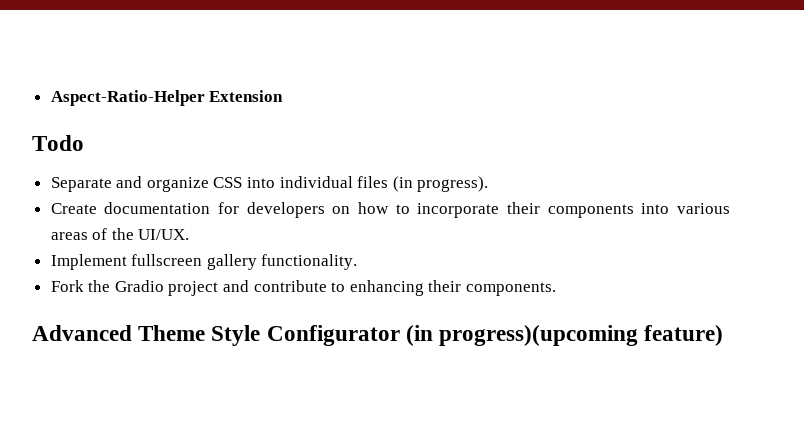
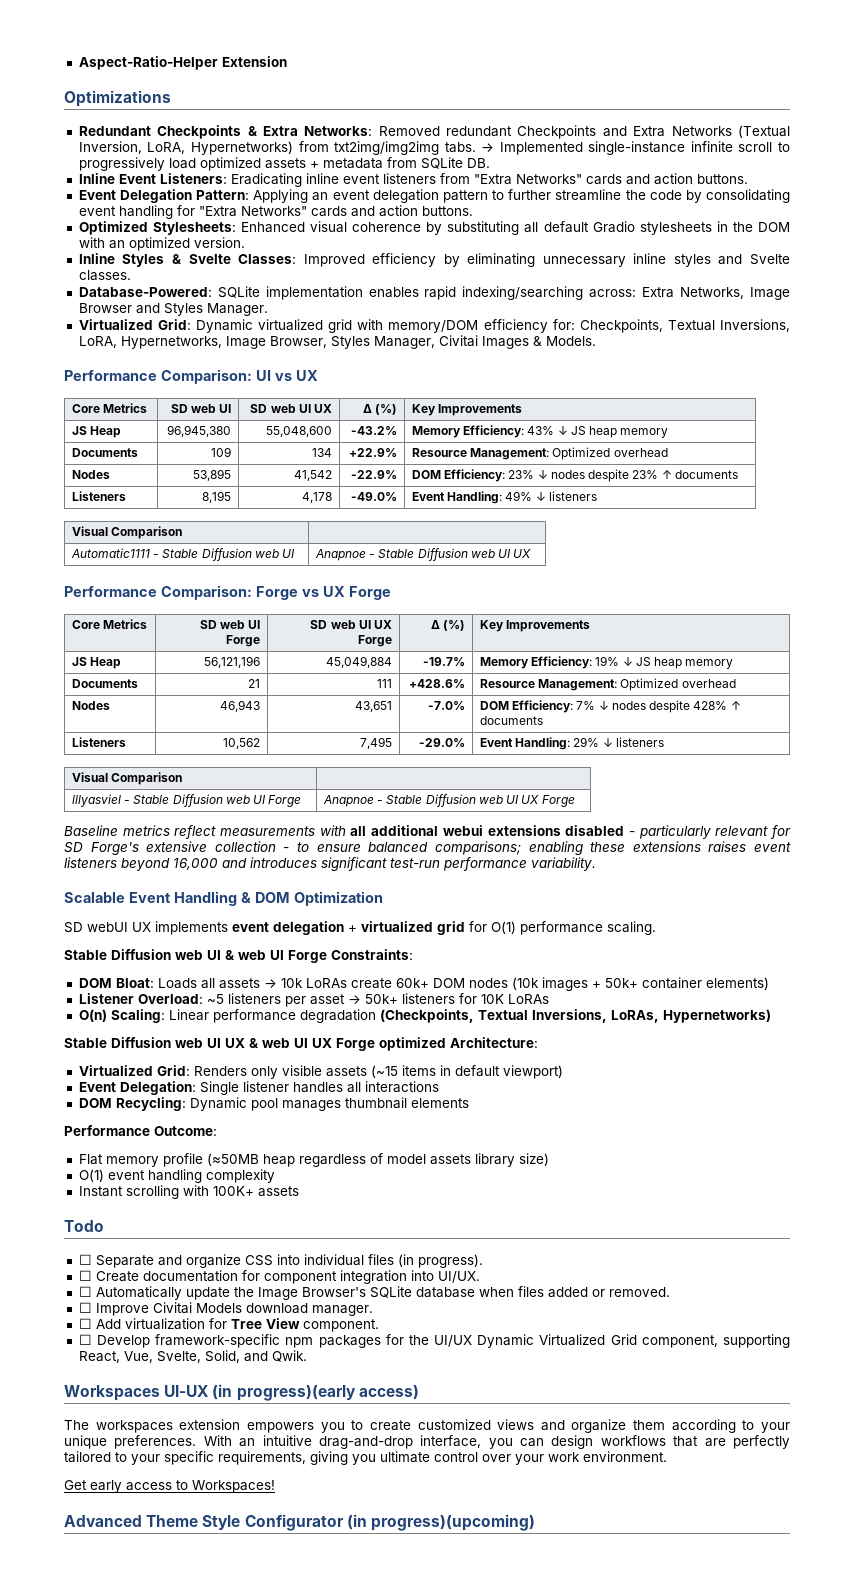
+ Optimizations
+ Redundant Checkpoints & Extra Networks: Removed redundant Checkpoints and Extra Networks (Textual Inversion, LoRA, Hypernetworks) from txt2img/img2img tabs. → Implemented single-instance infinite scroll to progressively load optimized assets + metadata from SQLite DB.
+ Inline Event Listeners: Eradicating inline event listeners from "Extra Networks" cards and action buttons.
+ Event Delegation Pattern: Applying an event delegation pattern to further streamline the code by consolidating event handling for "Extra Networks" cards and action buttons.
+ Optimized Stylesheets: Enhanced visual coherence by substituting all default Gradio stylesheets in the DOM with an optimized version.
+ Inline Styles & Svelte Classes: Improved efficiency by eliminating unnecessary inline styles and Svelte classes.
+ Database-Powered: SQLite implementation enables rapid indexing/searching across: Extra Networks, Image Browser and Styles Manager.
+ Virtualized Grid: Dynamic virtualized grid with memory/DOM efficiency for: Checkpoints, Textual Inversions, LoRA, Hypernetworks, Image Browser, Styles Manager, Civitai Images & Models.
+ Performance Comparison: UI vs UX
+ Core Metrics | SD web UI | SD web UI UX | Δ (%) | Key Improvements
+ JS Heap | 96,945,380 | 55,048,600 | -43.2% | Memory Efficiency: 43% ↓ JS heap memory
+ Documents | 109 | 134 | +22.9% | Resource Management: Optimized overhead
+ Nodes | 53,895 | 41,542 | -22.9% | DOM Efficiency: 23% ↓ nodes despite 23% ↑ documents
+ Listeners | 8,195 | 4,178 | -49.0% | Event Handling: 49% ↓ listeners
+ Visual Comparison |
+ Automatic1111 - Stable Diffusion web UI | Anapnoe - Stable Diffusion web UI UX
+ Performance Comparison: Forge vs UX Forge
+ Core Metrics | SD web UI Forge | SD web UI UX Forge | Δ (%) | Key Improvements
+ JS Heap | 56,121,196 | 45,049,884 | -19.7% | Memory Efficiency: 19% ↓ JS heap memory
+ Documents | 21 | 111 | +428.6% | Resource Management: Optimized overhead
+ Nodes | 46,943 | 43,651 | -7.0% | DOM Efficiency: 7% ↓ nodes despite 428% ↑ documents
+ Listeners | 10,562 | 7,495 | -29.0% | Event Handling: 29% ↓ listeners
+ Visual Comparison |
+ lllyasviel - Stable Diffusion web UI Forge | Anapnoe - Stable Diffusion web UI UX Forge
+ Baseline metrics reflect measurements with all additional webui extensions disabled - particularly relevant for SD Forge's extensive collection - to ensure balanced comparisons; enabling these extensions raises event listeners beyond 16,000 and introduces significant test-run performance variability.
+ Scalable Event Handling & DOM Optimization
+ SD webUI UX implements event delegation + virtualized grid for O(1) performance scaling.
+ Stable Diffusion web UI & web UI Forge Constraints:
+ DOM Bloat: Loads all assets → 10k LoRAs create 60k+ DOM nodes (10k images + 50k+ container elements)
+ Listener Overload: ~5 listeners per asset → 50k+ listeners for 10K LoRAs
+ O(n) Scaling: Linear performance degradation (Checkpoints, Textual Inversions, LoRAs, Hypernetworks)
+ Stable Diffusion web UI UX & web UI UX Forge optimized Architecture:
+ Virtualized Grid: Renders only visible assets (~15 items in default viewport)
+ Event Delegation: Single listener handles all interactions
+ DOM Recycling: Dynamic pool manages thumbnail elements
+ Performance Outcome:
+ Flat memory profile (≈50MB heap regardless of model assets library size)
+ O(1) event handling complexity
+ Instant scrolling with 100K+ assets
- Separate and organize CSS into individual files (in progress).
+ ☐ Separate and organize CSS into individual files (in progress).
- Create documentation for developers on how to incorporate their components into various areas of the UI/UX.
- Implement fullscreen gallery functionality.
- Fork the Gradio project and contribute to enhancing their components.
+ ☐ Create documentation for component integration into UI/UX.
+ ☐ Automatically update the Image Browser's SQLite database when files added or removed.
+ ☐ Improve Civitai Models download manager.
+ ☐ Add virtualization for Tree View component.
+ ☐ Develop framework-specific npm packages for the UI/UX Dynamic Virtualized Grid component, supporting React, Vue, Svelte, Solid, and Qwik.
+ Workspaces UI-UX (in progress)(early access)
+ The workspaces extension empowers you to create customized views and organize them according to your unique preferences. With an intuitive drag-and-drop interface, you can design workflows that are perfectly tailored to your specific requirements, giving you ultimate control over your work environment.
+ Get early access to Workspaces!
- Advanced Theme Style Configurator (in progress)(upcoming feature)
+ Advanced Theme Style Configurator (in progress)(upcoming)

